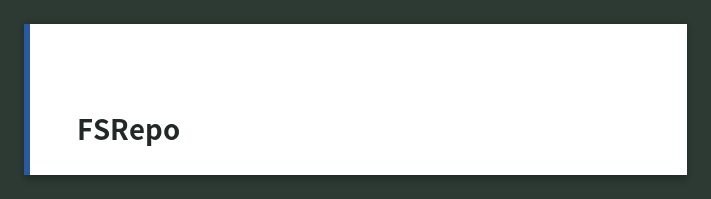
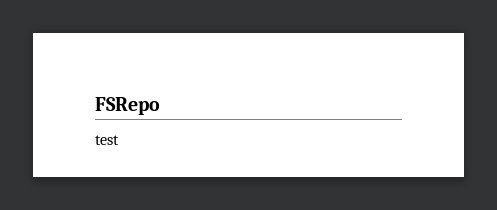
+ test

